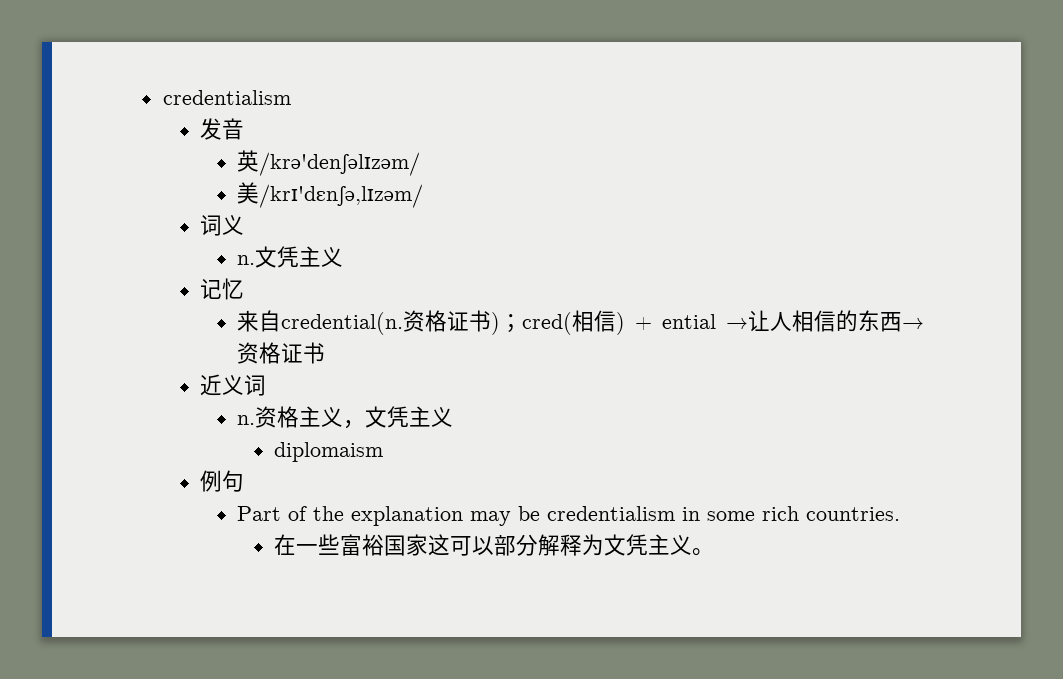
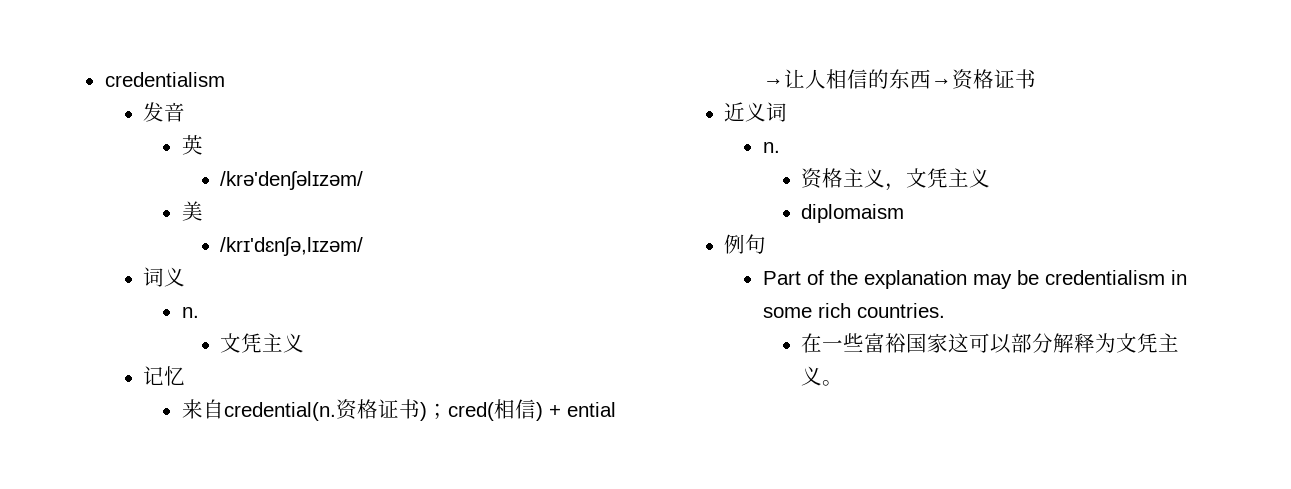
- 英/krə'denʃəlɪzəm/
+ 英
+ /krə'denʃəlɪzəm/
- 美/krɪ'dɛnʃə,lɪzəm/
+ 美
+ /krɪ'dɛnʃə,lɪzəm/
  词义
- n.文凭主义
+ n.
+ 文凭主义
  近义词
- n.资格主义，文凭主义
+ n.
+ 资格主义，文凭主义

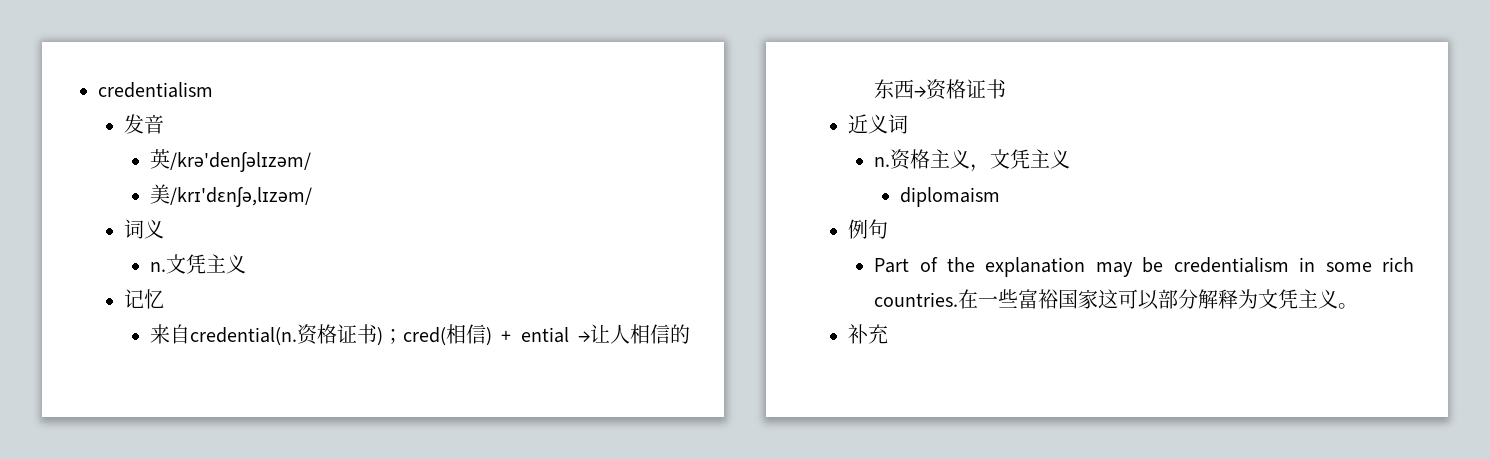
- 英
- /krə'denʃəlɪzəm/
+ 英/krə'denʃəlɪzəm/
- 美
- /krɪ'dɛnʃə,lɪzəm/
+ 美/krɪ'dɛnʃə,lɪzəm/
  词义
- n.
- 文凭主义
+ n.文凭主义
  近义词
- n.
- 资格主义，文凭主义
+ n.资格主义，文凭主义
- Part of the explanation may be credentialism in some rich countries.
- 在一些富裕国家这可以部分解释为文凭主义。
+ Part of the explanation may be credentialism in some rich countries.在一些富裕国家这可以部分解释为文凭主义。
+ 补充

